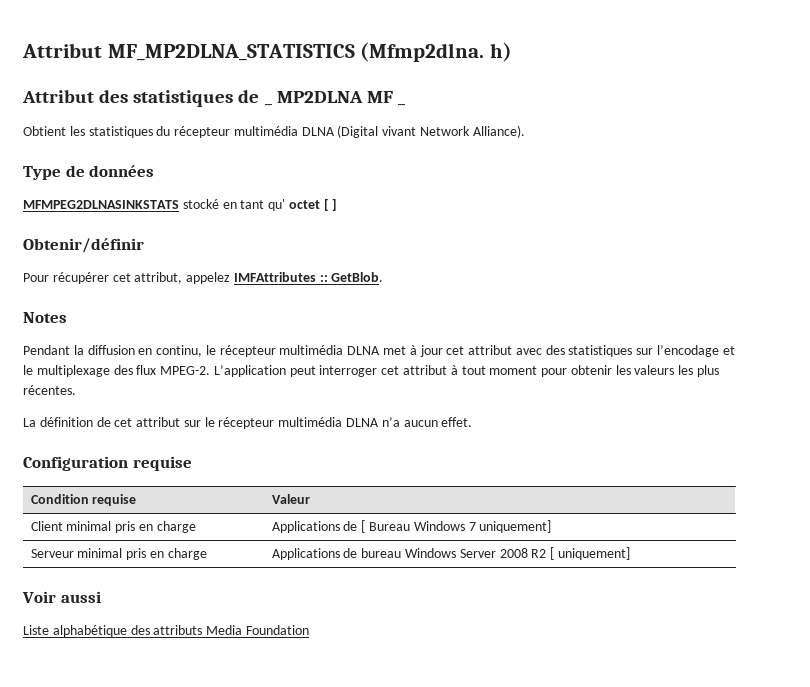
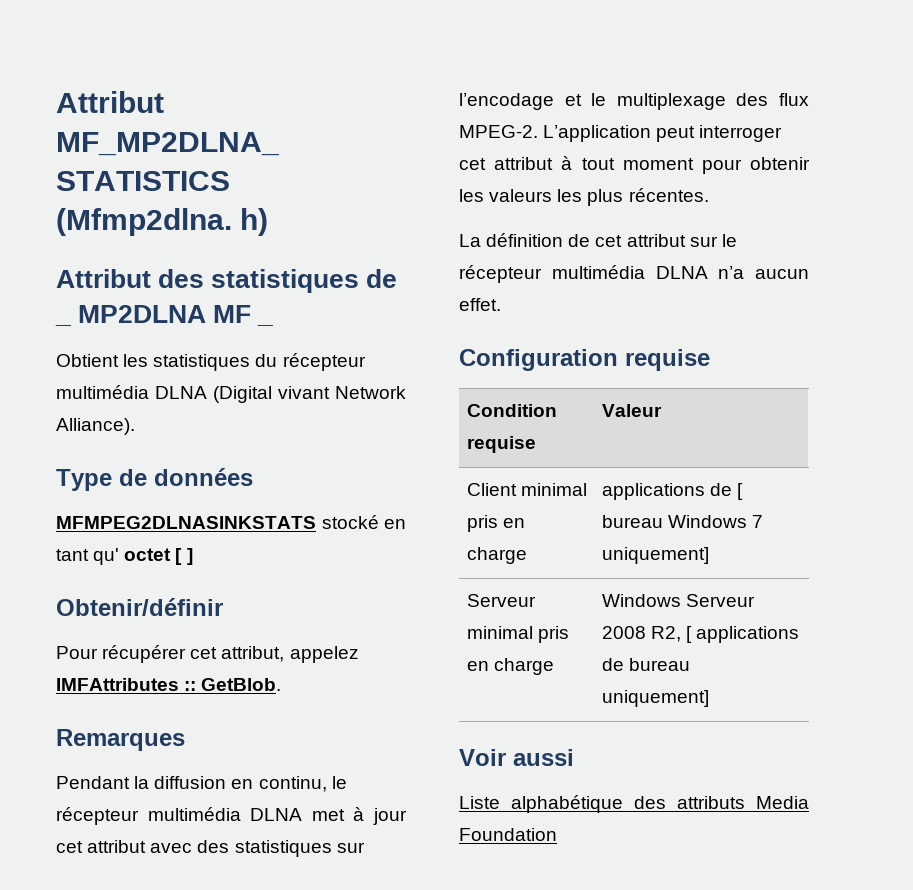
- Notes
+ Remarques
- Client minimal pris en charge | Applications de [ Bureau Windows 7 uniquement]
+ Client minimal pris en charge | applications de [ bureau Windows 7 uniquement]
- Serveur minimal pris en charge | Applications de bureau Windows Server 2008 R2 [ uniquement]
+ Serveur minimal pris en charge | Windows Serveur 2008 R2, [ applications de bureau uniquement]

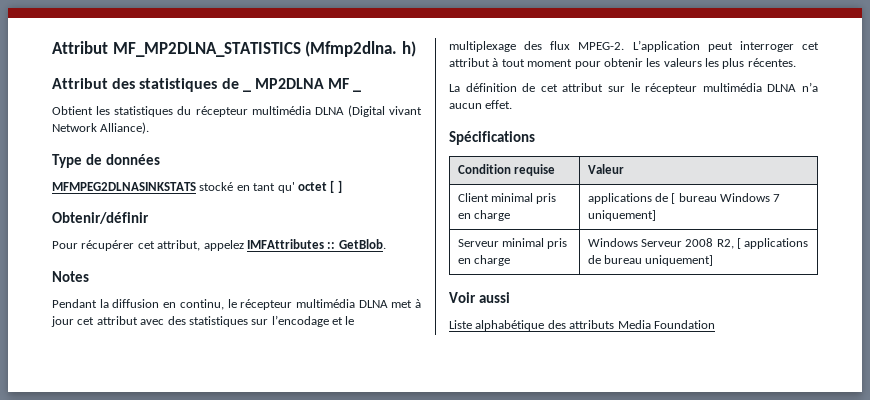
- Remarques
+ Notes
- Configuration requise
+ Spécifications

